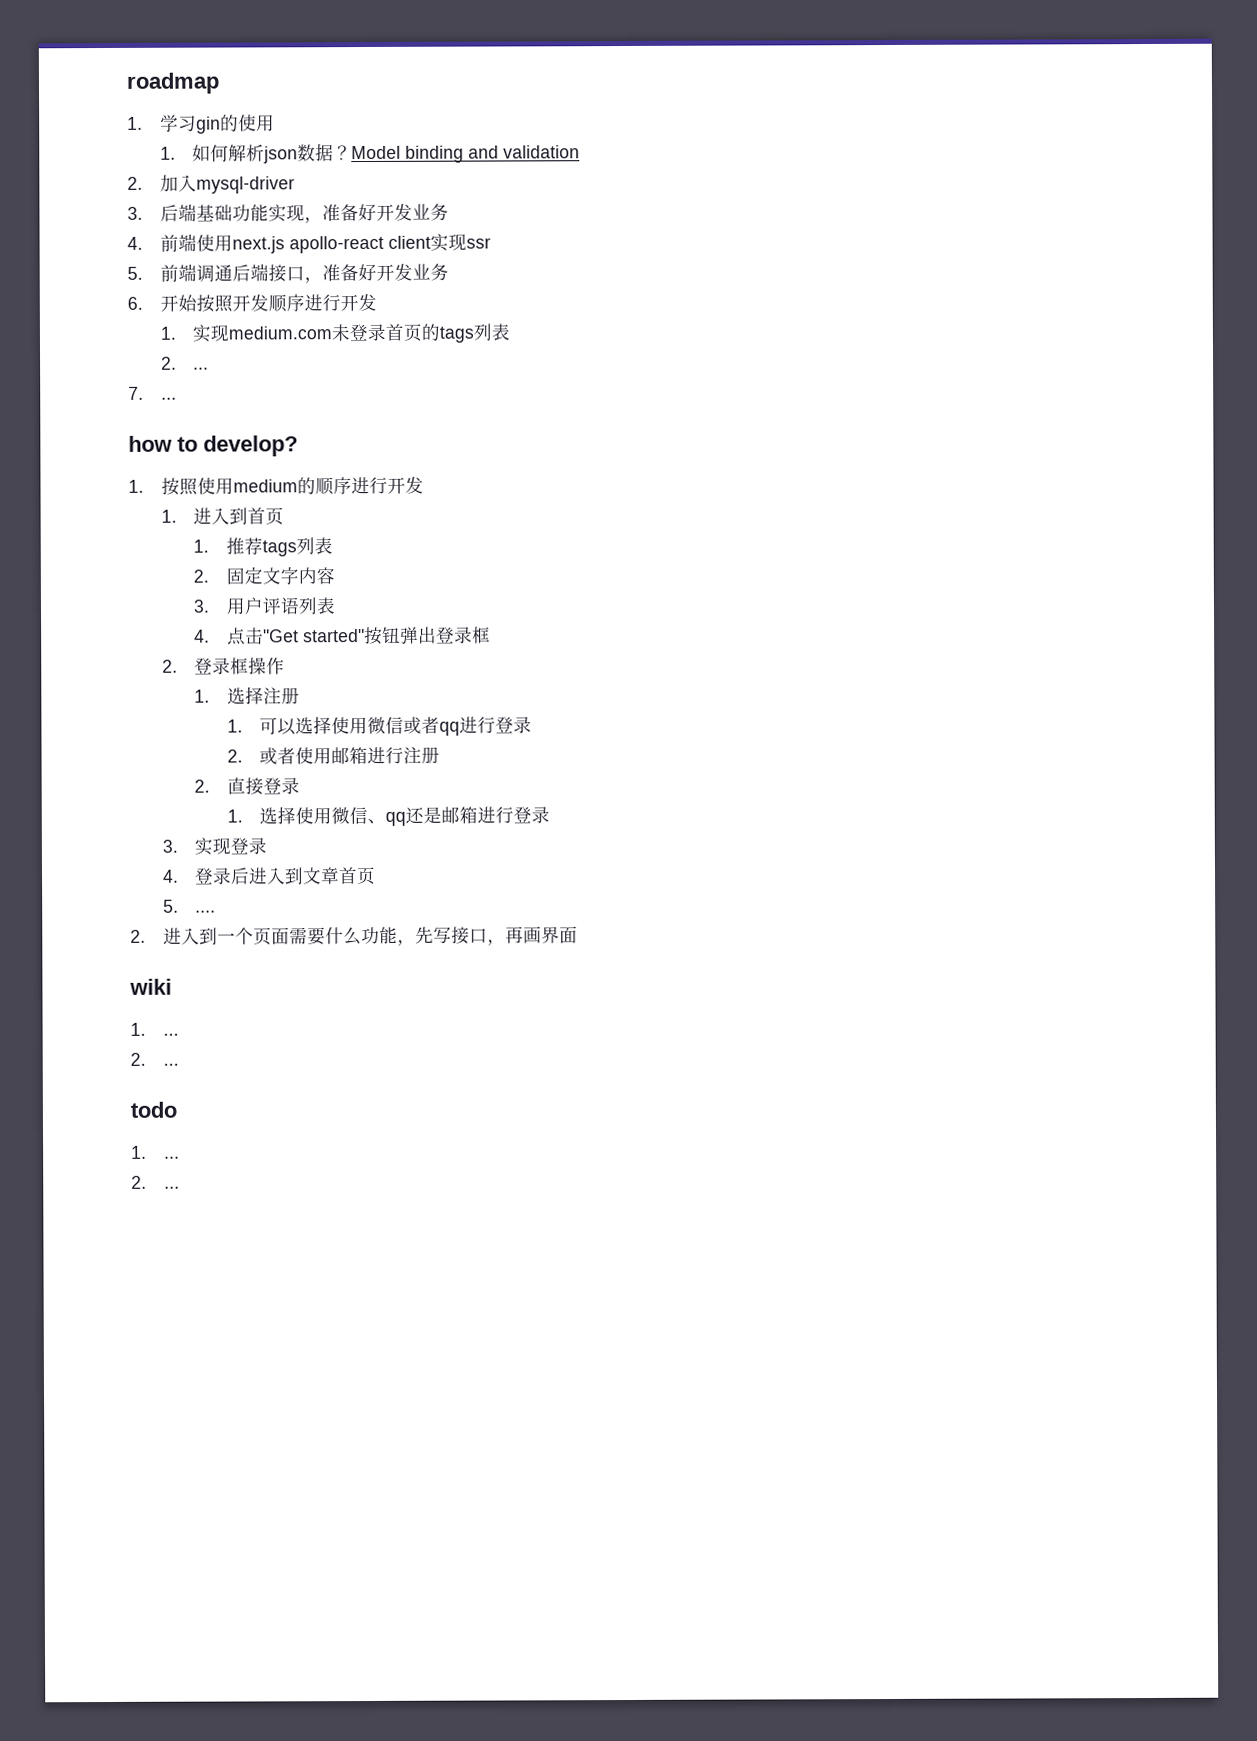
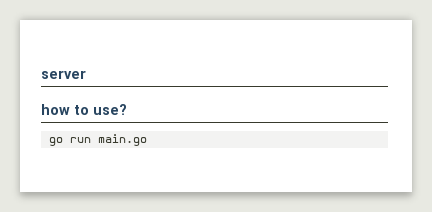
- roadmap
- 1.学习gin的使用
- 1.如何解析json数据？Model binding and validation
- 2.加入mysql-driver
- 3.后端基础功能实现，准备好开发业务
- 4.前端使用next.js apollo-react client实现ssr
- 5.前端调通后端接口，准备好开发业务
- 6.开始按照开发顺序进行开发
- 1.实现medium.com未登录首页的tags列表
- 2. ...
- 7. ...
- how to develop?
- 1.按照使用medium的顺序进行开发
- 1.进入到首页
- 1.推荐tags列表
- 2.固定文字内容
- 3.用户评语列表
- 4.点击"Get started"按钮弹出登录框
- 2.登录框操作
- 1.选择注册
- 1.可以选择使用微信或者qq进行登录
- 2.或者使用邮箱进行注册
- 2.直接登录
- 1.选择使用微信、qq还是邮箱进行登录
- 3.实现登录
- 4.登录后进入到文章首页
- 5. ....
- 2.进入到一个页面需要什么功能，先写接口，再画界面
- wiki
- 1. ...
- 2. ...
- todo
- 1. ...
- 2. ...
+ server
+ how to use?
+ go run main.go

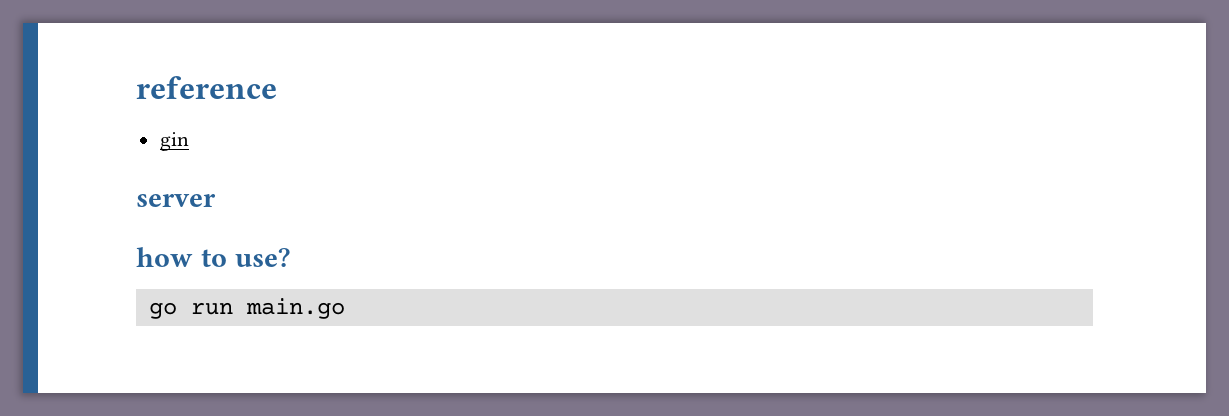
+ reference
+ gin

